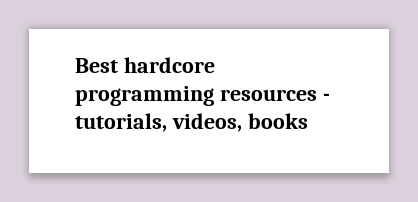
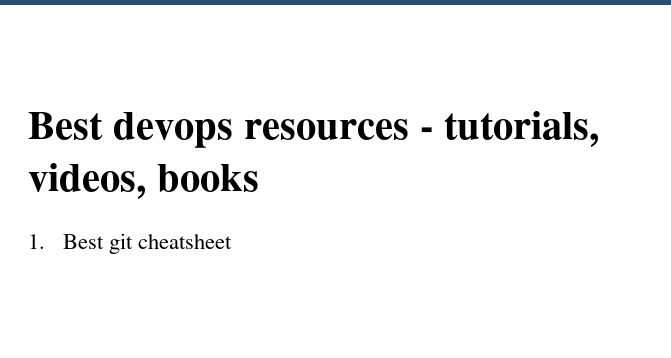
- Best hardcore programming resources - tutorials, videos, books
+ Best devops resources - tutorials, videos, books
+ 1. Best git cheatsheet

